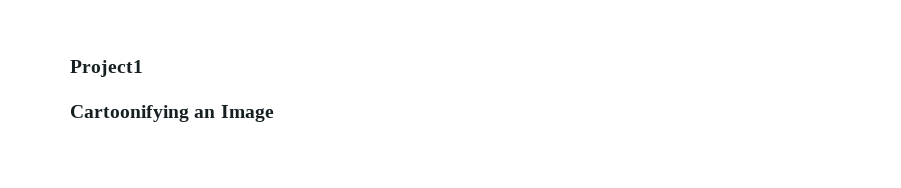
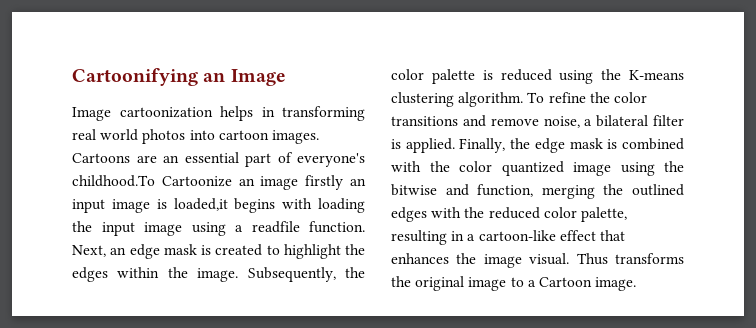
- Project1
+ Image cartoonization helps in transforming real world photos into cartoon images. Cartoons are an essential part of everyone's childhood.To Cartoonize an image firstly an input image is loaded,it begins with loading the input image using a readfile function. Next, an edge mask is created to highlight the edges within the image. Subsequently, the color palette is reduced using the K-means clustering algorithm. To refine the color transitions and remove noise, a bilateral filter is applied. Finally, the edge mask is combined with the color quantized image using the bitwise and function, merging the outlined edges with the reduced color palette, resulting in a cartoon-like effect that enhances the image visual. Thus transforms the original image to a Cartoon image.

